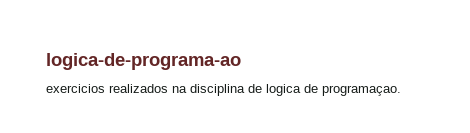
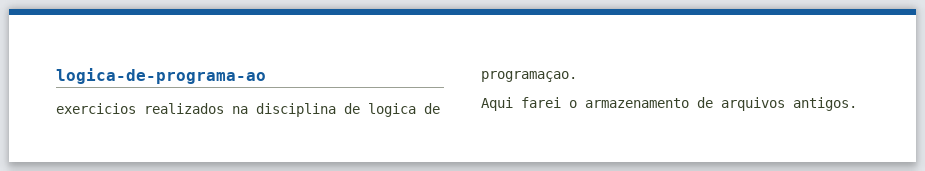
+ Aqui farei o armazenamento de arquivos antigos.

